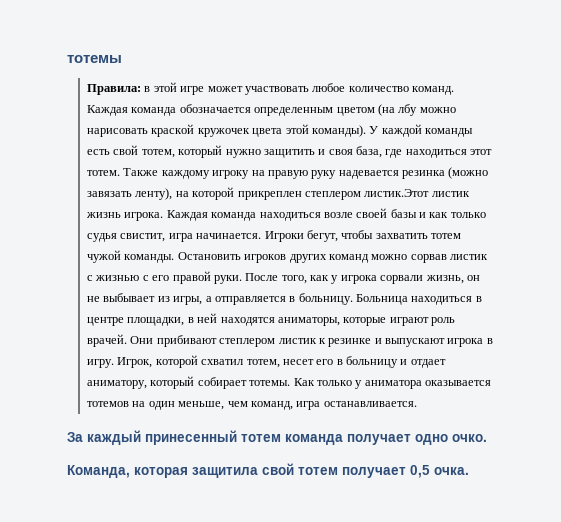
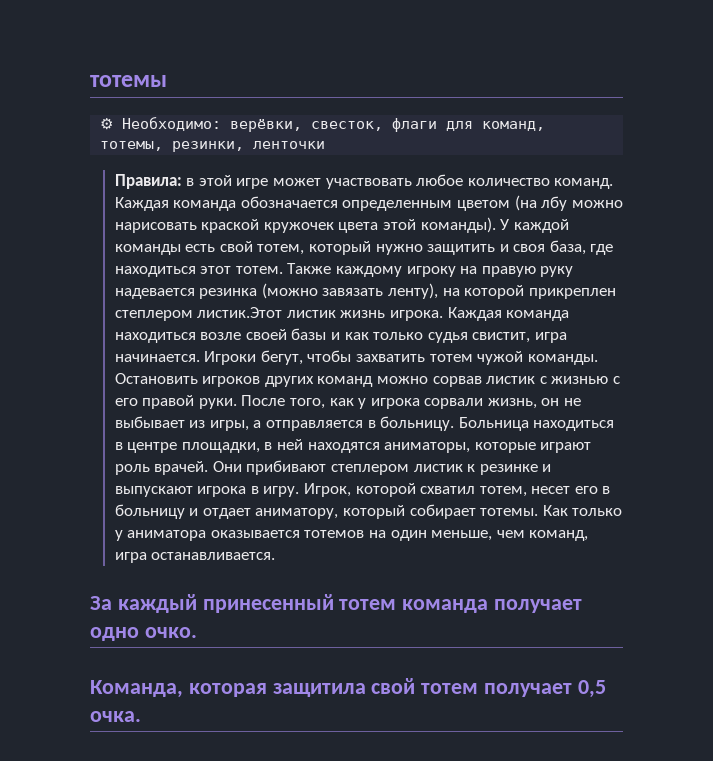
+ ⚙ Необходимо: верёвки, свесток, флаги для команд, тотемы, резинки, ленточки

